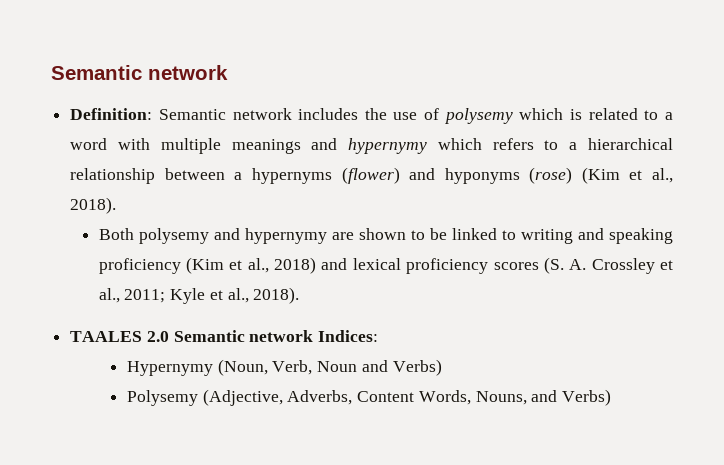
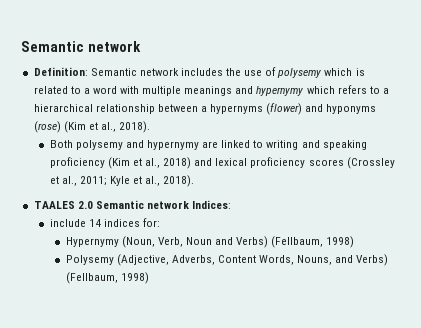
- Both polysemy and hypernymy are shown to be linked to writing and speaking proficiency (Kim et al., 2018) and lexical proficiency scores (S. A. Crossley et al., 2011; Kyle et al., 2018).
+ Both polysemy and hypernymy are linked to writing and speaking proficiency (Kim et al., 2018) and lexical proficiency scores (Crossley et al., 2011; Kyle et al., 2018).
+ include 14 indices for:
- Hypernymy (Noun, Verb, Noun and Verbs)
+ Hypernymy (Noun, Verb, Noun and Verbs) (Fellbaum, 1998)
- Polysemy (Adjective, Adverbs, Content Words, Nouns, and Verbs)
+ Polysemy (Adjective, Adverbs, Content Words, Nouns, and Verbs) (Fellbaum, 1998)

